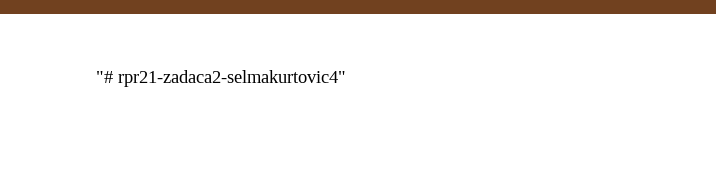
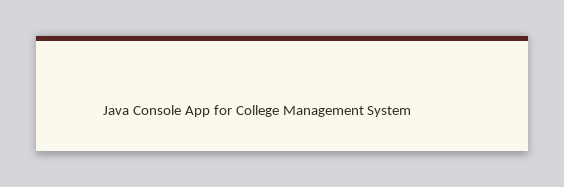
- "# rpr21-zadaca2-selmakurtovic4"
+ Java Console App for College Management System

